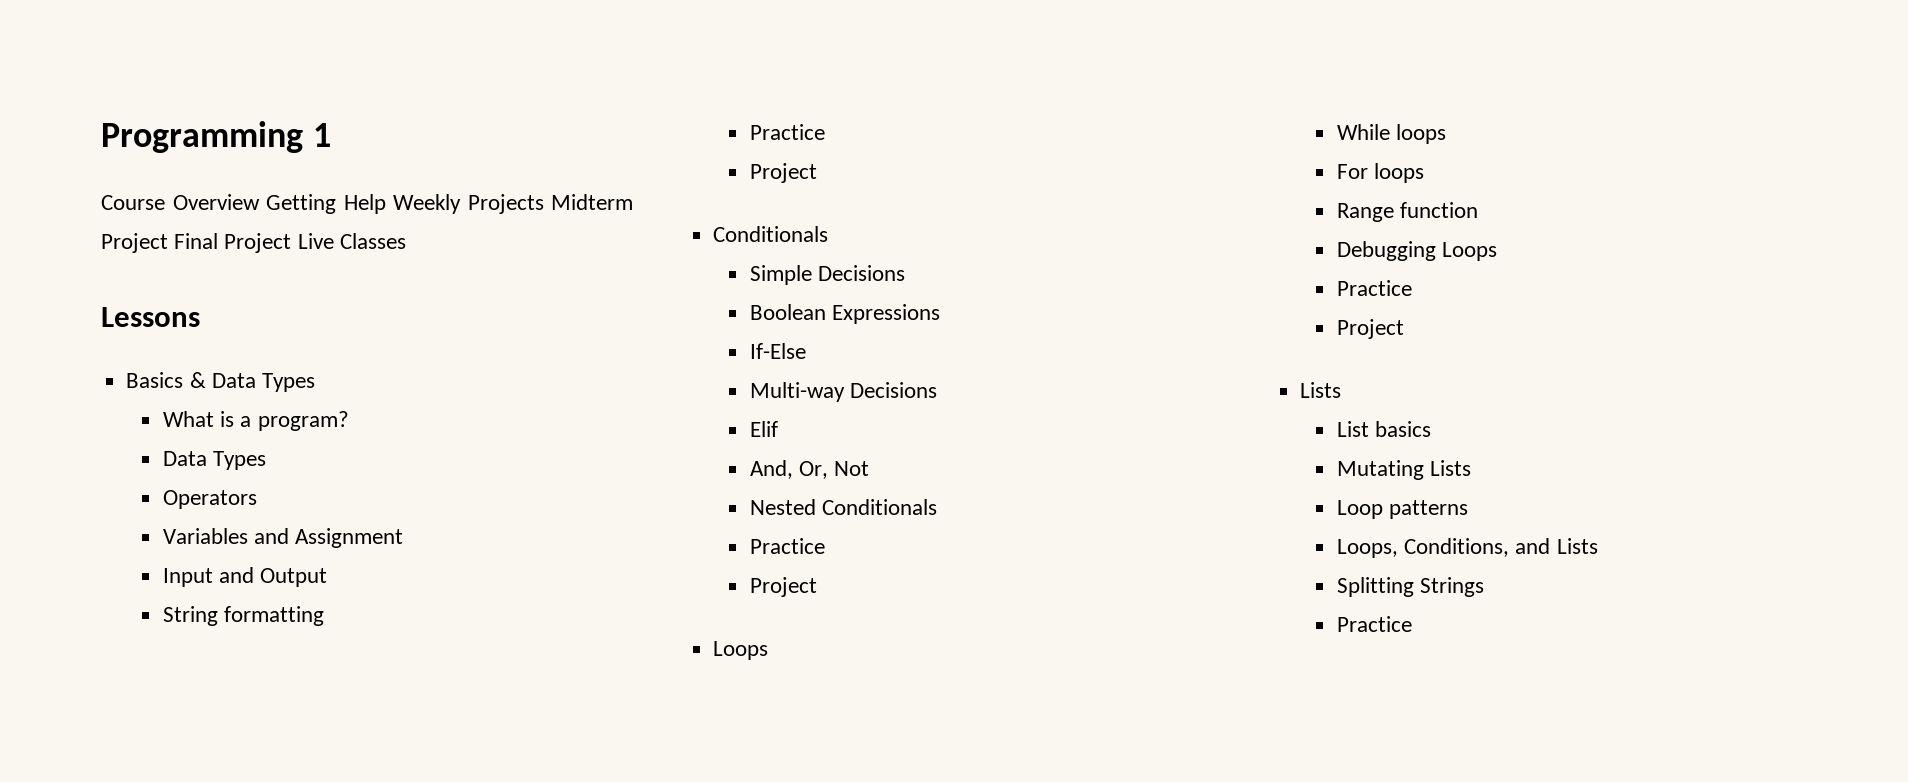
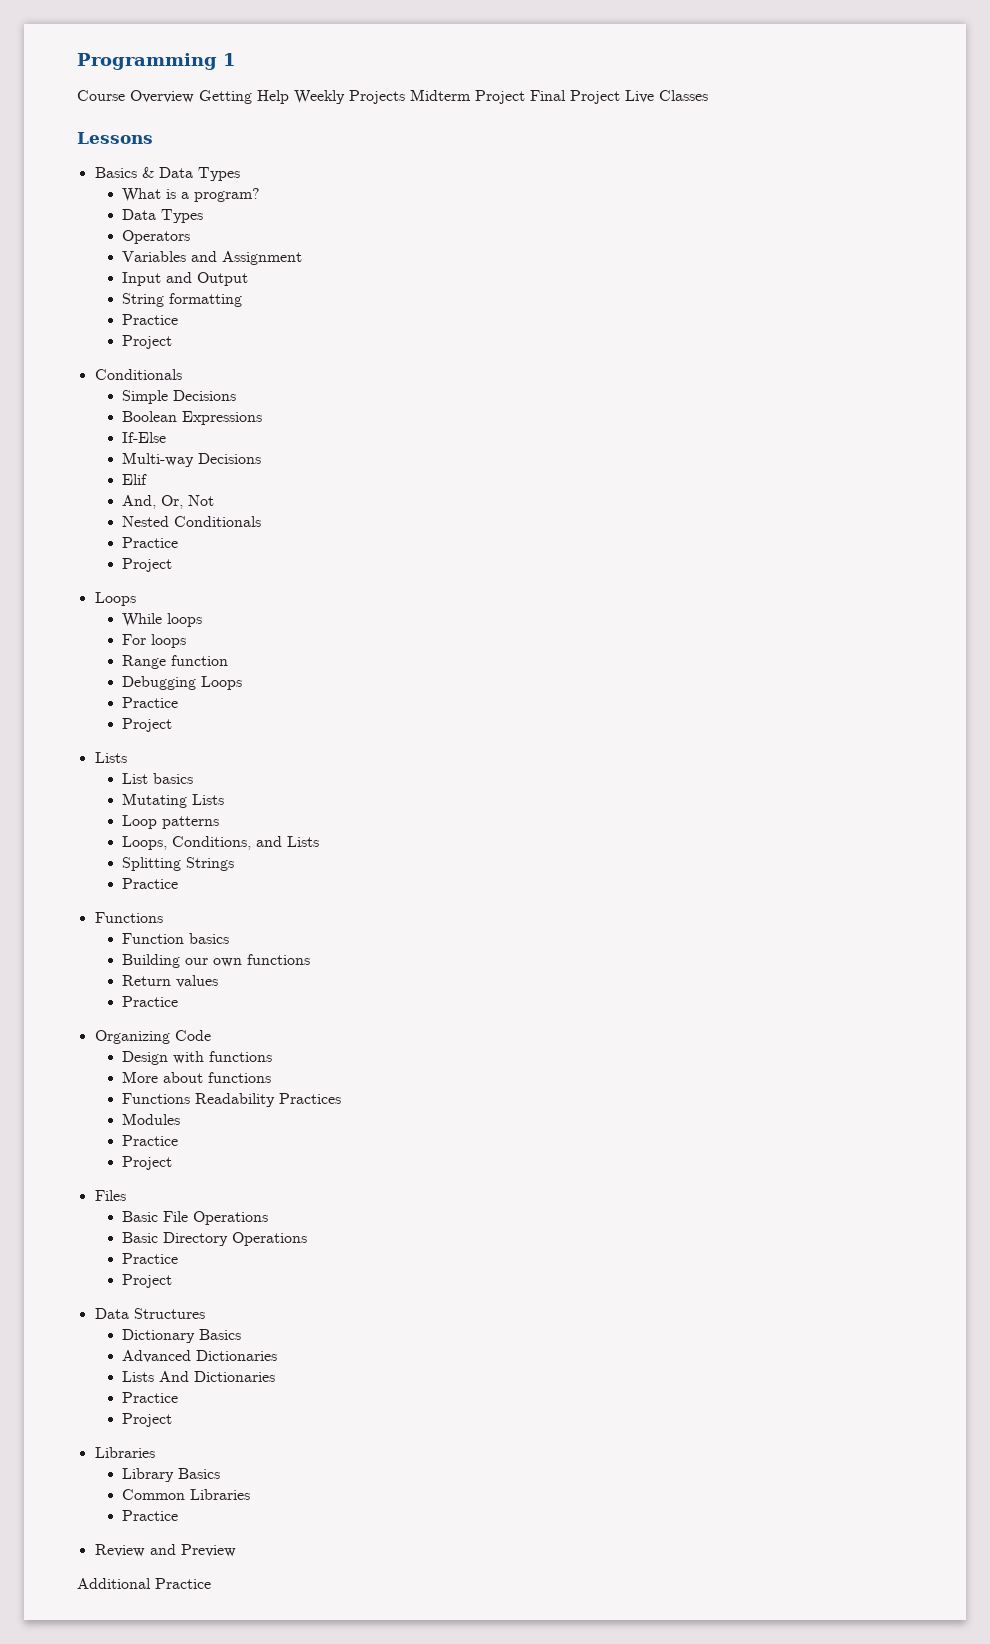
  Splitting Strings
  Practice
+ Functions
+ Function basics
+ Building our own functions
+ Return values
+ Practice
+ Organizing Code
+ Design with functions
+ More about functions
+ Functions Readability Practices
+ Modules
+ Practice
+ Project
+ Files
+ Basic File Operations
+ Basic Directory Operations
+ Practice
+ Project
+ Data Structures
+ Dictionary Basics
+ Advanced Dictionaries
+ Lists And Dictionaries
+ Practice
+ Project
+ Libraries
+ Library Basics
+ Common Libraries
+ Practice
+ Review and Preview
+ Additional Practice

